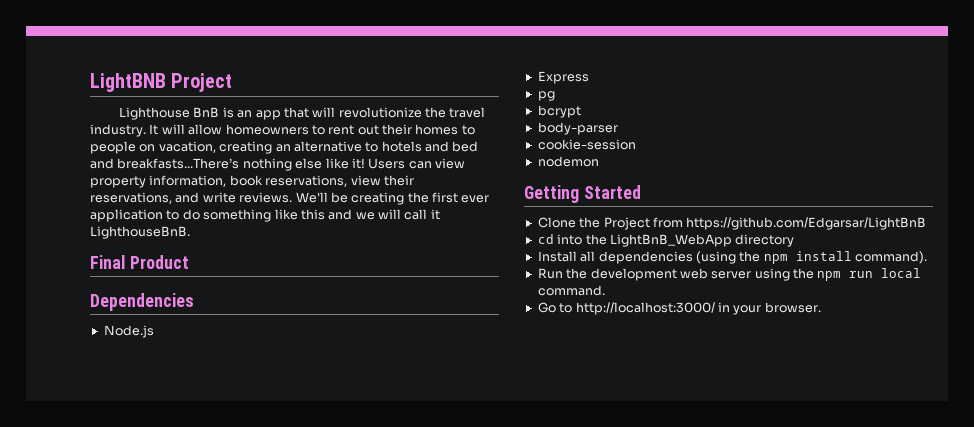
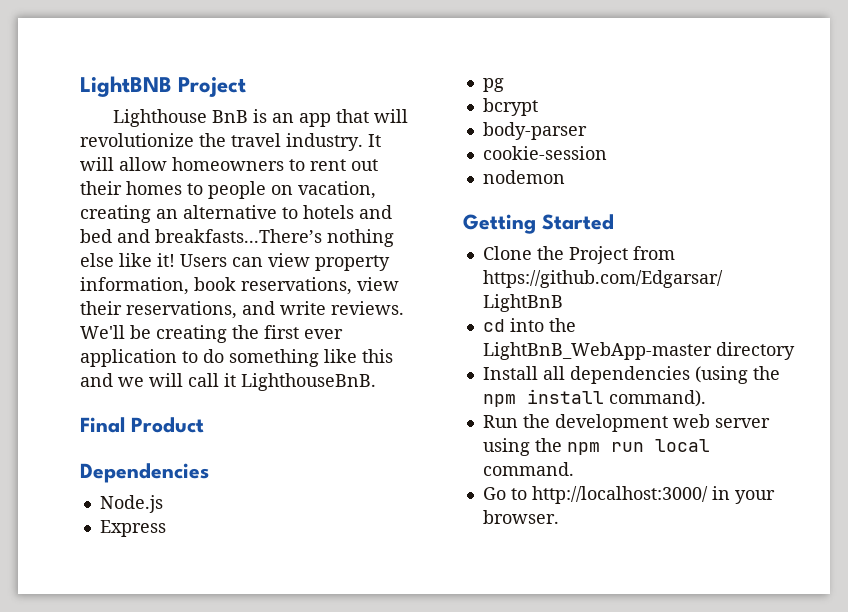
- cd into the LightBnB_WebApp directory
+ cd into the LightBnB_WebApp-master directory

